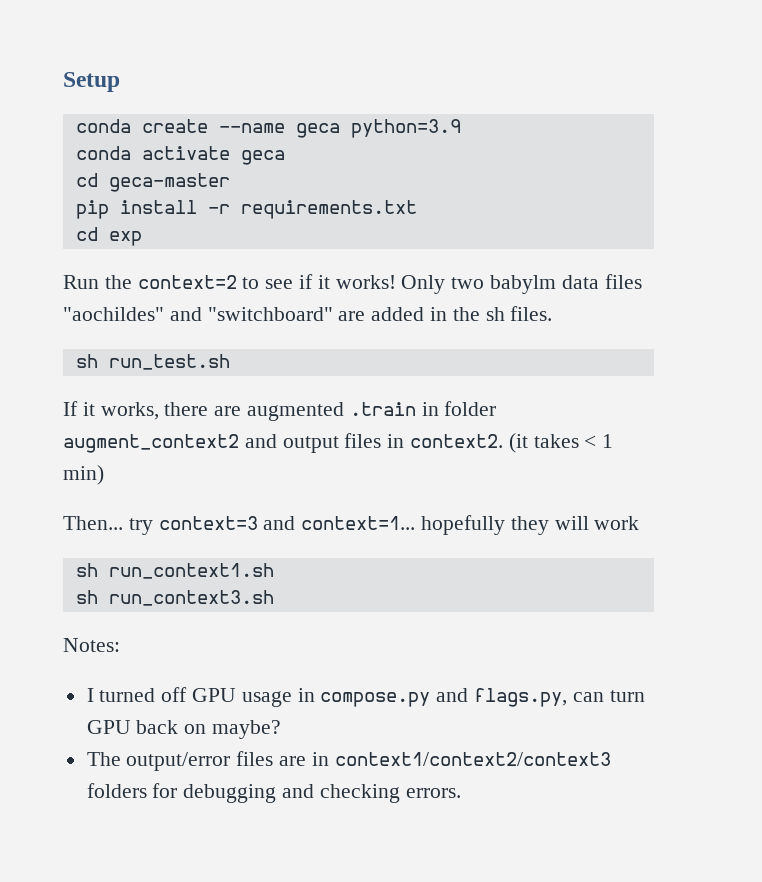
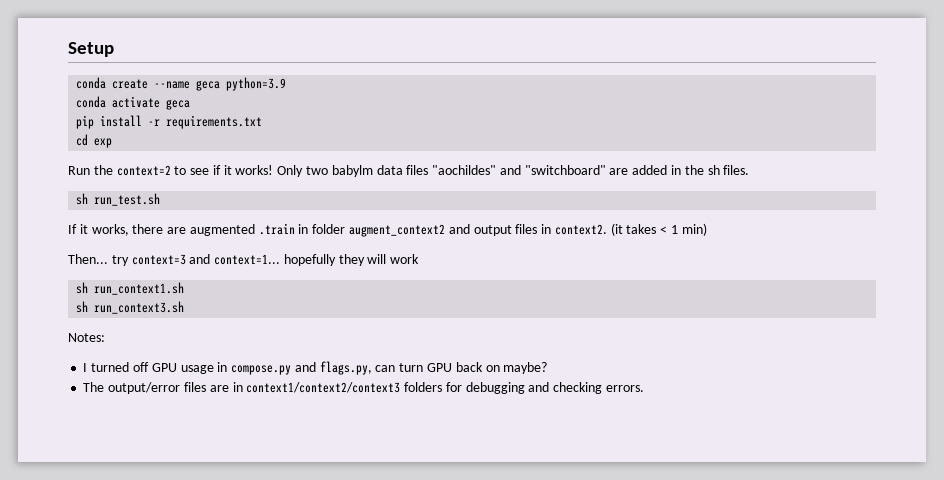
- cd geca-master

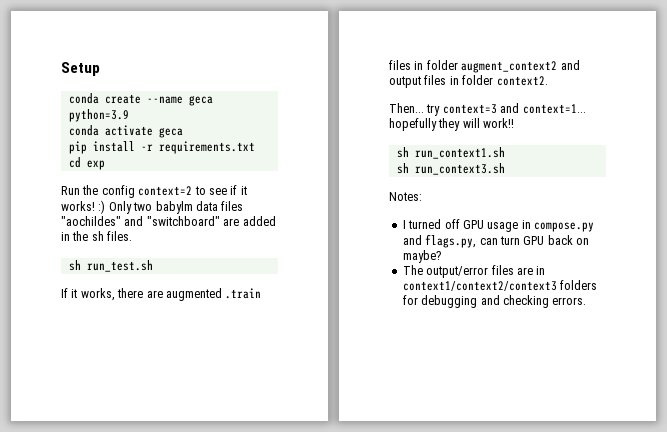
- Run the context=2 to see if it works! Only two babylm data files "aochildes" and "switchboard" are added in the sh files.
+ Run the config context=2 to see if it works! :) Only two babylm data files "aochildes" and "switchboard" are added in the sh files.
- If it works, there are augmented .train in folder augment_context2 and output files in context2. (it takes < 1 min)
+ If it works, there are augmented .train files in folder augment_context2 and output files in folder context2.
- Then... try context=3 and context=1... hopefully they will work
+ Then... try context=3 and context=1... hopefully they will work!!

